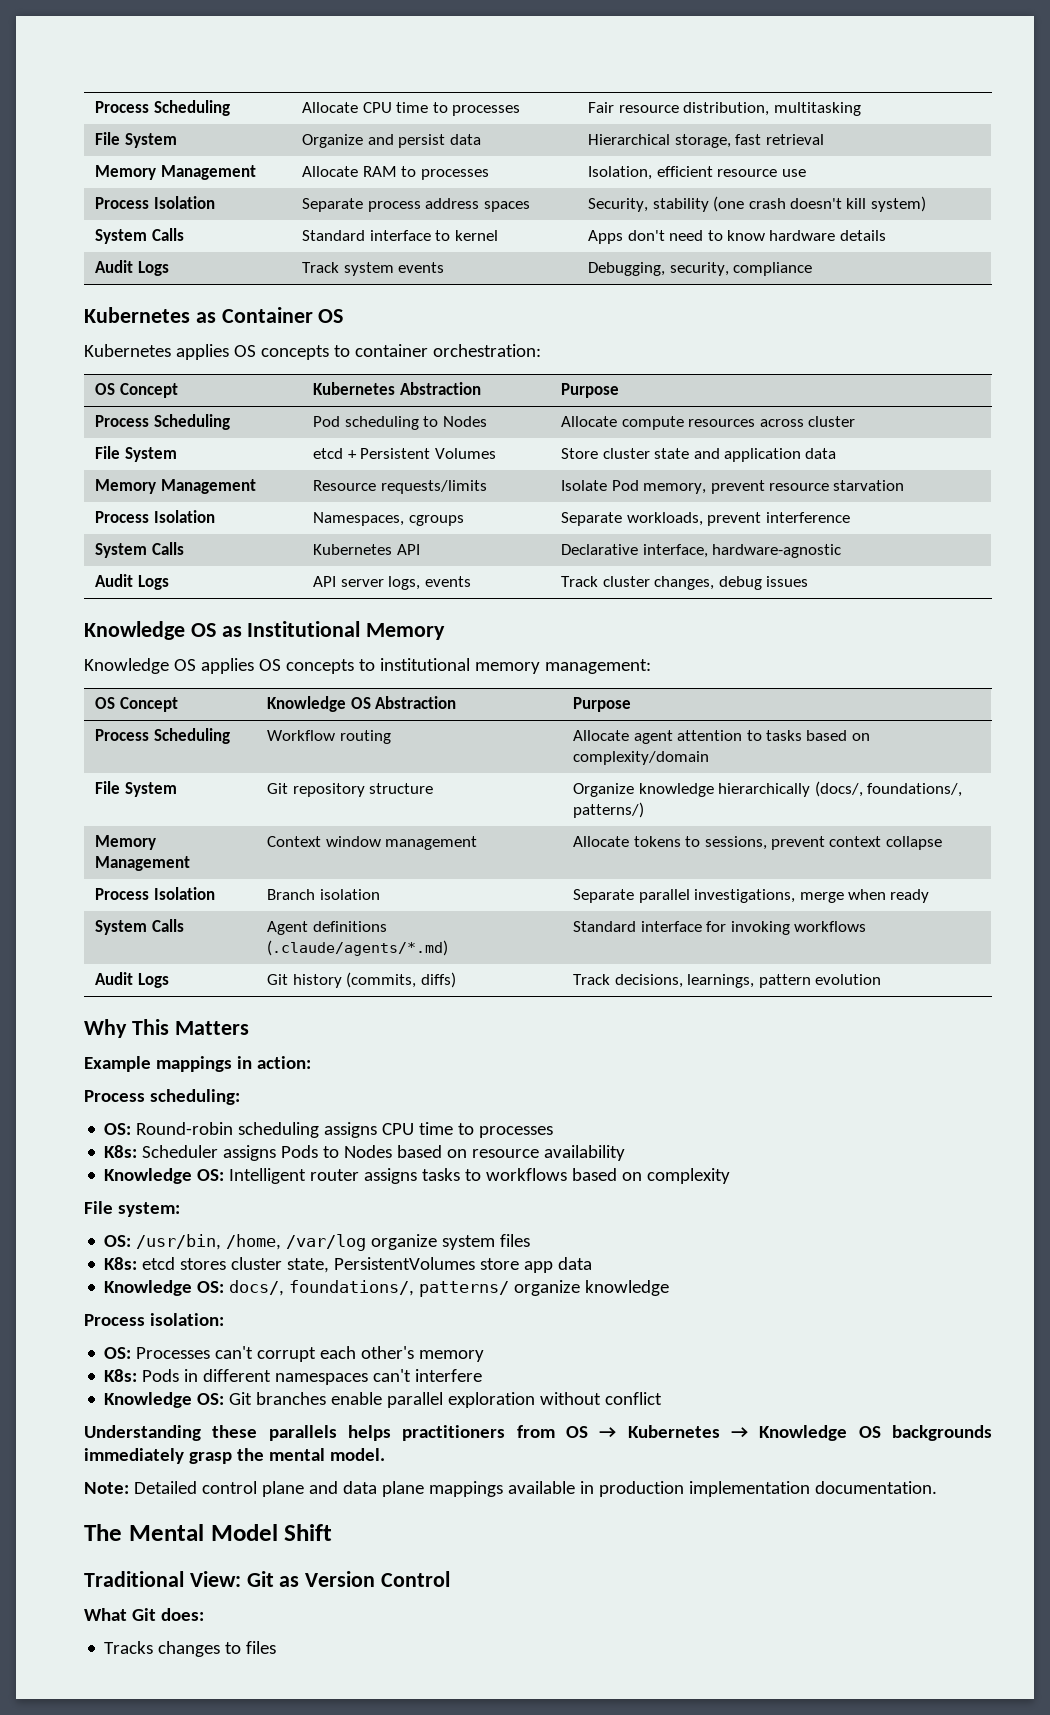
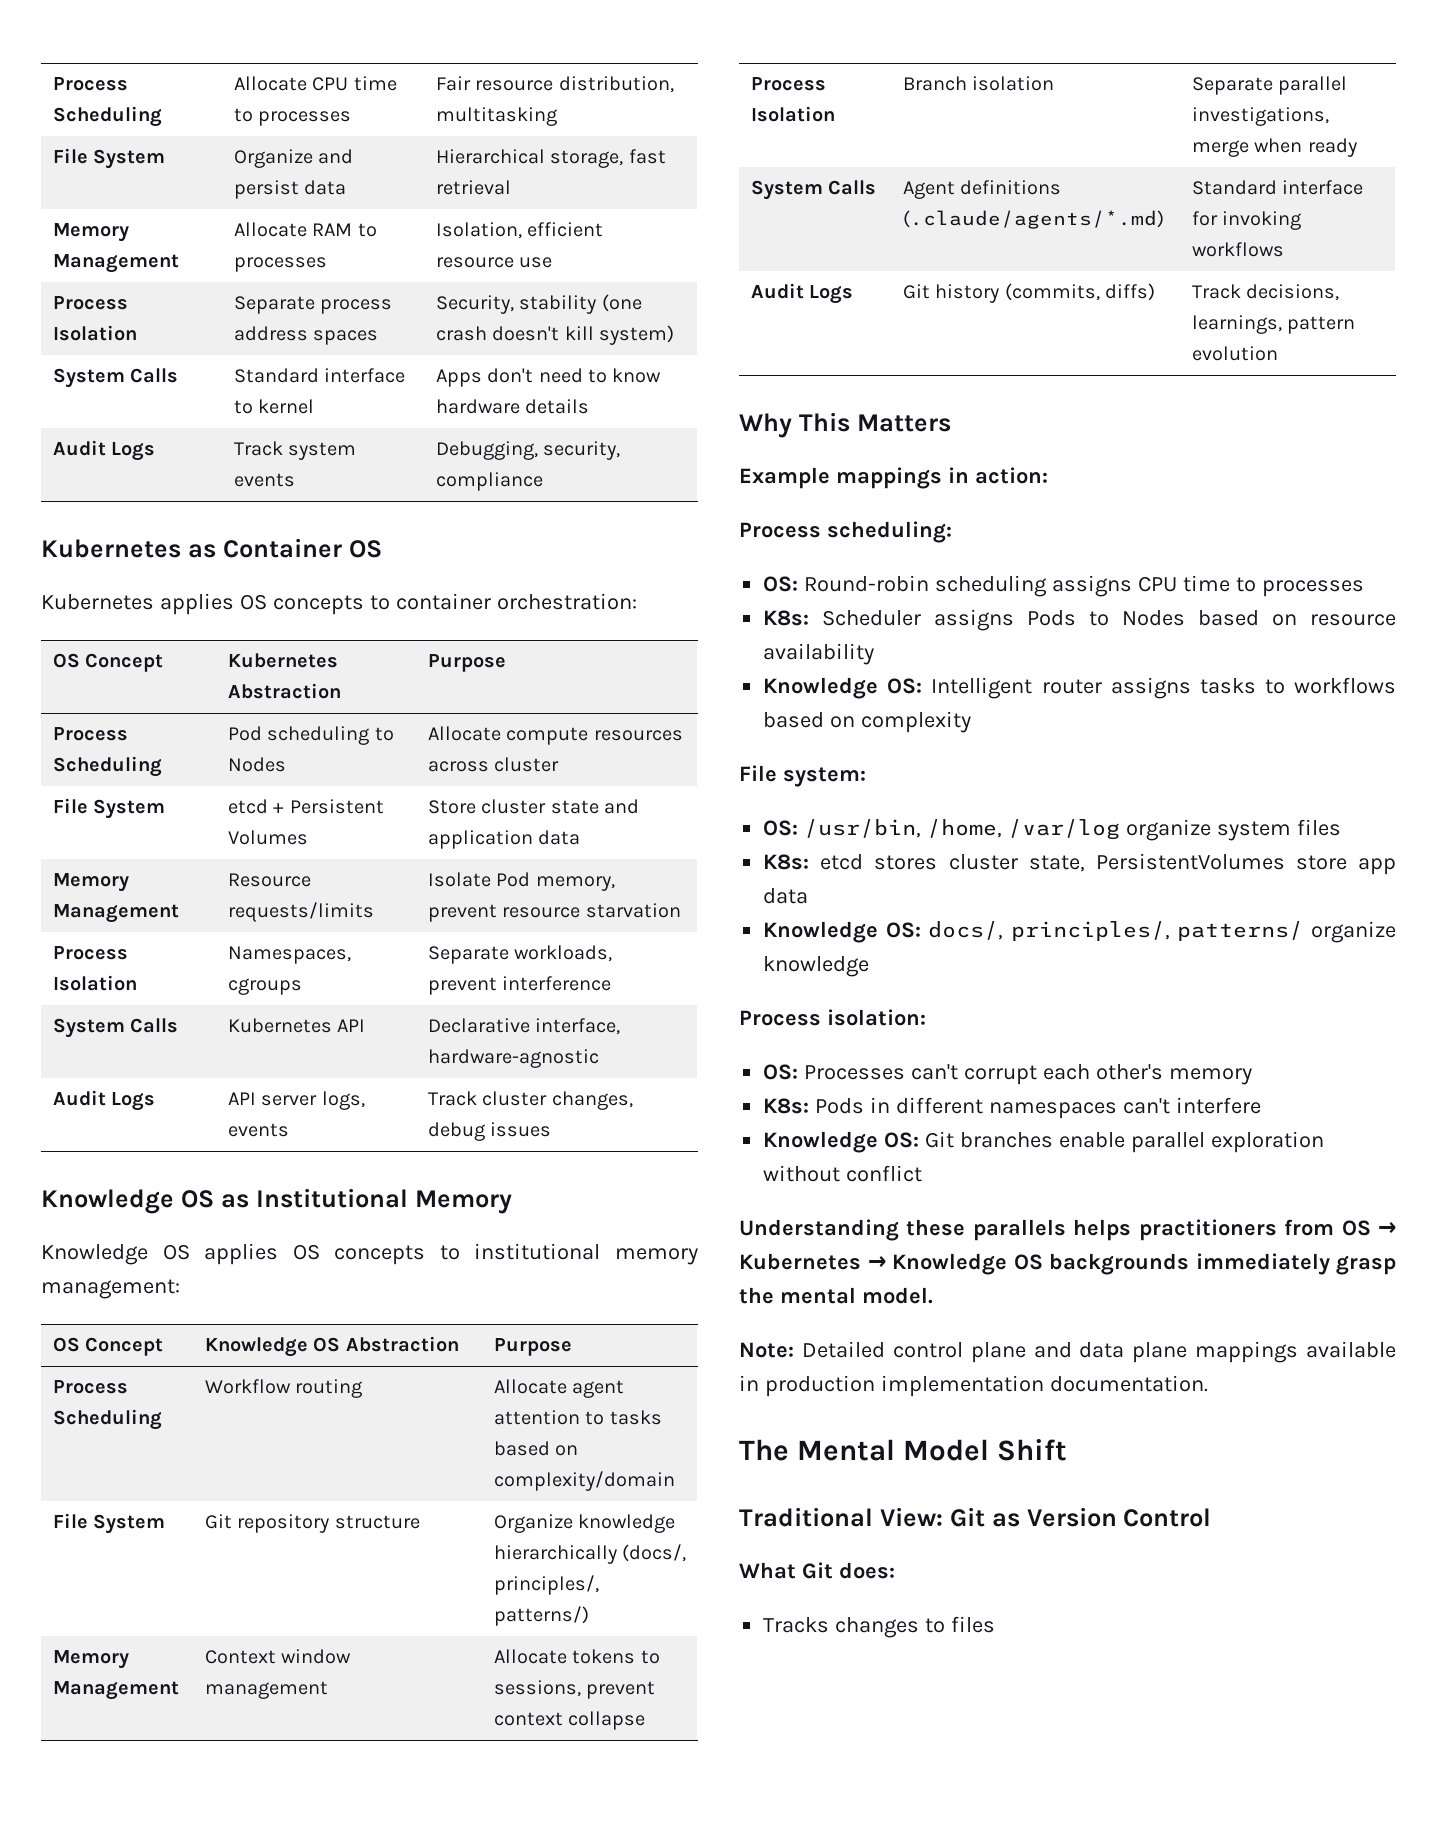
- File System | Git repository structure | Organize knowledge hierarchically (docs/, foundations/, patterns/)
+ File System | Git repository structure | Organize knowledge hierarchically (docs/, principles/, patterns/)
- Knowledge OS: docs/, foundations/, patterns/ organize knowledge
+ Knowledge OS: docs/, principles/, patterns/ organize knowledge

